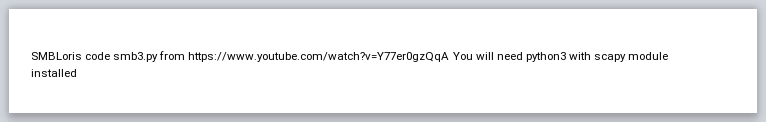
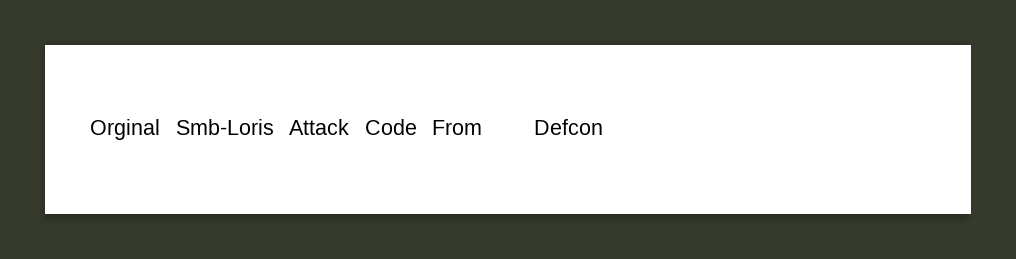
- SMBLoris code smb3.py from https://www.youtube.com/watch?v=Y77er0gzQqA You will need python3 with scapy module installed
+ Orginal Smb-Loris Attack Code From Defcon

